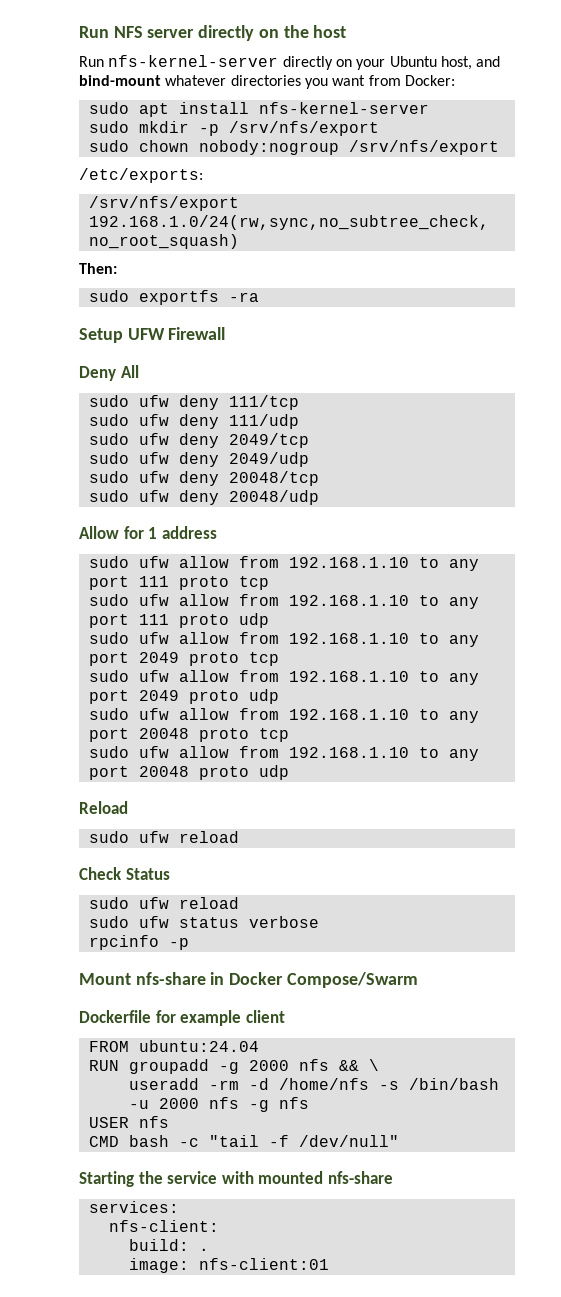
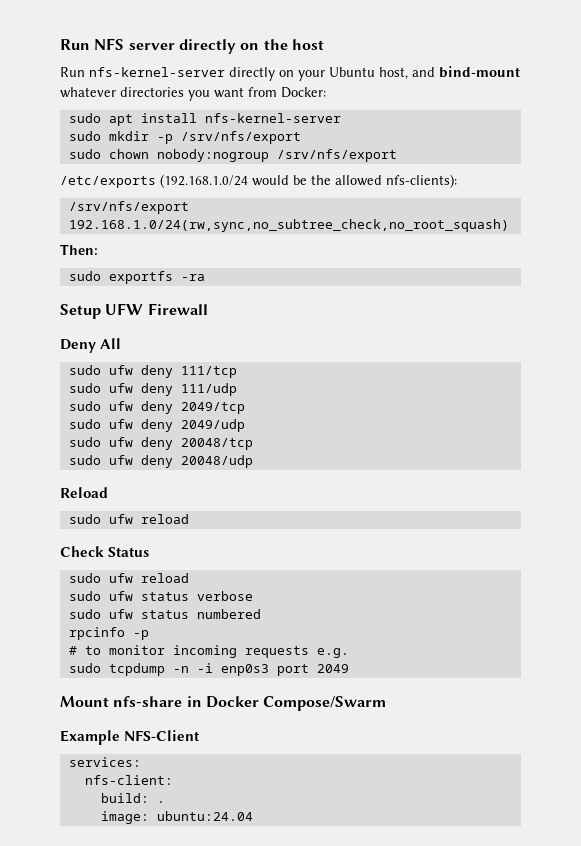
- /etc/exports:
+ /etc/exports (192.168.1.0/24 would be the allowed nfs-clients):
- Allow for 1 address
- sudo ufw allow from 192.168.1.10 to any port 111 proto tcp
- sudo ufw allow from 192.168.1.10 to any port 111 proto udp
- sudo ufw allow from 192.168.1.10 to any port 2049 proto tcp
- sudo ufw allow from 192.168.1.10 to any port 2049 proto udp
- sudo ufw allow from 192.168.1.10 to any port 20048 proto tcp
- sudo ufw allow from 192.168.1.10 to any port 20048 proto udp
+ sudo ufw status numbered
  rpcinfo -p
+ # to monitor incoming requests e.g.
+ sudo tcpdump -n -i enp0s3 port 2049
- Dockerfile for example client
- FROM ubuntu:24.04
- RUN groupadd -g 2000 nfs && \
- useradd -rm -d /home/nfs -s /bin/bash -u 2000 nfs -g nfs
- USER nfs
- CMD bash -c "tail -f /dev/null"
- Starting the service with mounted nfs-share
+ Example NFS-Client
- image: nfs-client:01
+ image: ubuntu:24.04

